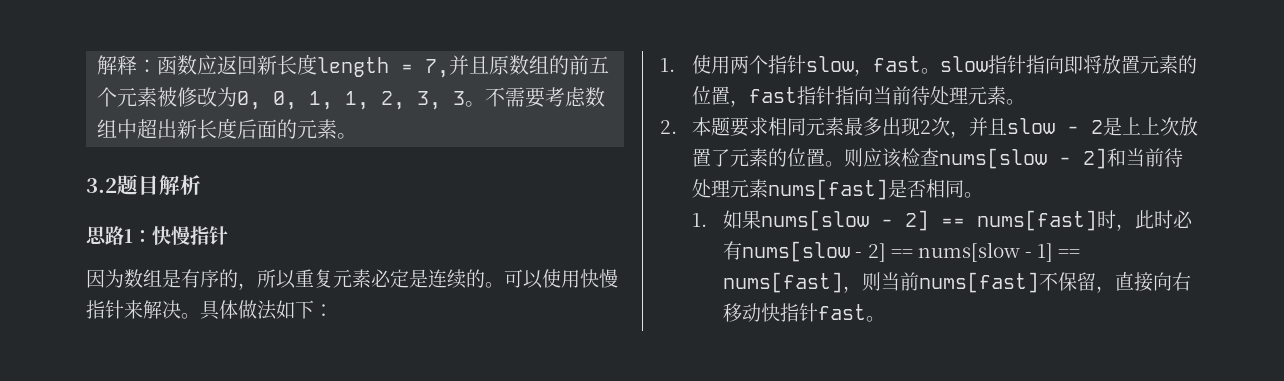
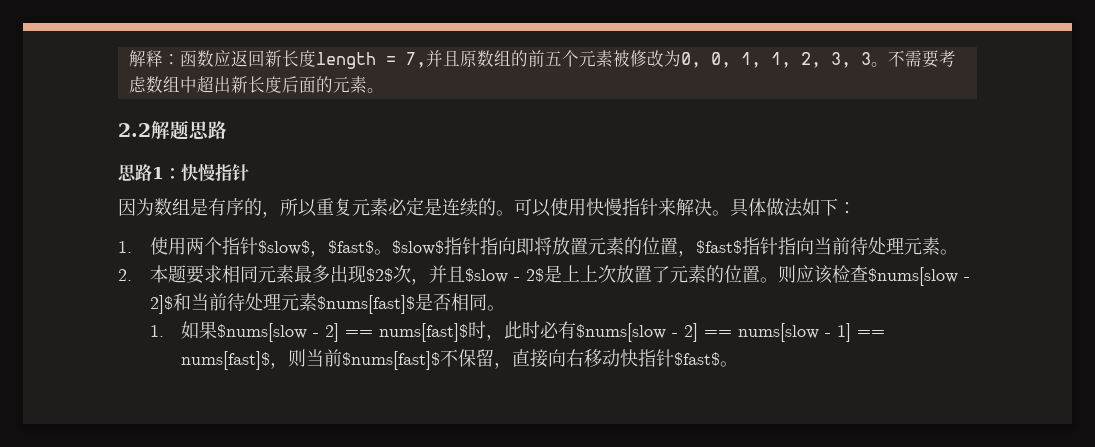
- 3.2题目解析
+ 2.2解题思路
- 1.使用两个指针slow，fast。slow指针指向即将放置元素的位置，fast指针指向当前待处理元素。
+ 1.使用两个指针$slow$，$fast$。$slow$指针指向即将放置元素的位置，$fast$指针指向当前待处理元素。
- 2.本题要求相同元素最多出现2次，并且slow - 2是上上次放置了元素的位置。
+ 2.本题要求相同元素最多出现$2$次，并且$slow - 2$是上上次放置了元素的位置。
- 则应该检查nums[slow - 2]和当前待处理元素nums[fast]是否相同。
+ 则应该检查$nums[slow - 2]$和当前待处理元素$nums[fast]$是否相同。
- 1.如果nums[slow - 2] == nums[fast]时，此时必有nums[slow - 2] == nums[slow - 1] == nums[fast]，则当前nums[fast]不保留，直接向右移动快指针fast。
+ 1.如果$nums[slow - 2] == nums[fast]$时，此时必有$nums[slow - 2] == nums[slow - 1] == nums[fast]$，则当前$nums[fast]$不保留，直接向右移动快指针$fast$。

